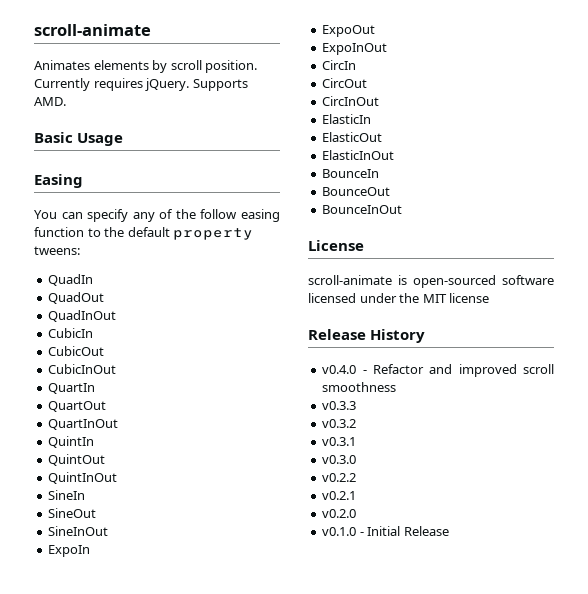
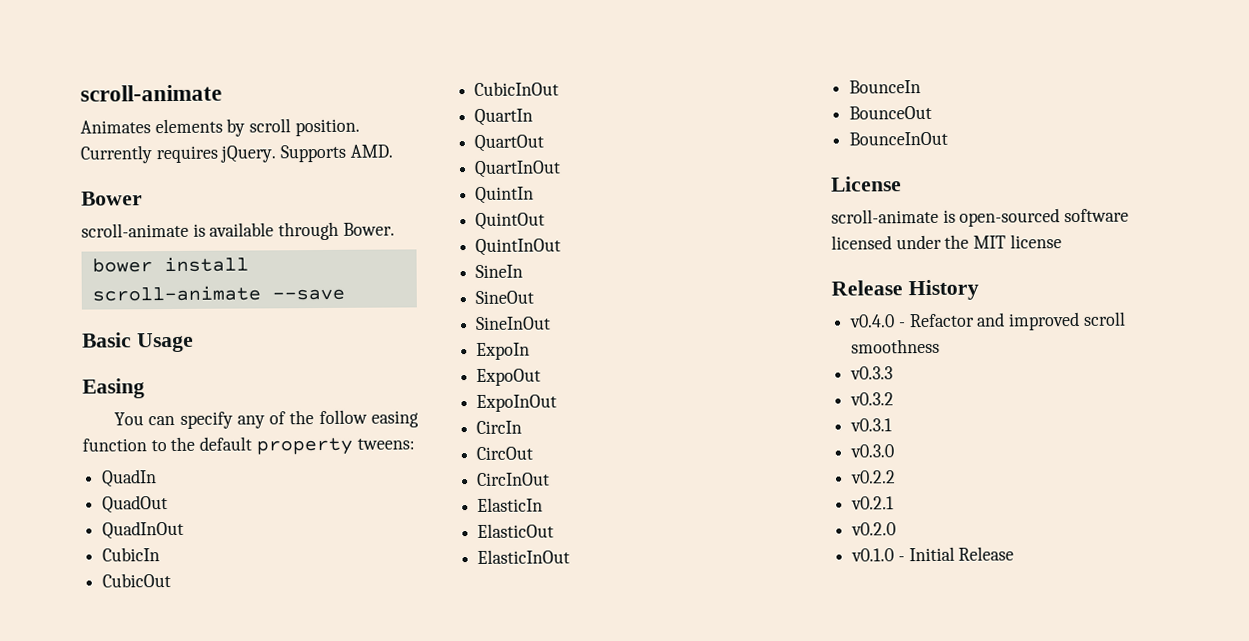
+ Bower
+ scroll-animate is available through Bower.
+ bower install scroll-animate --save

